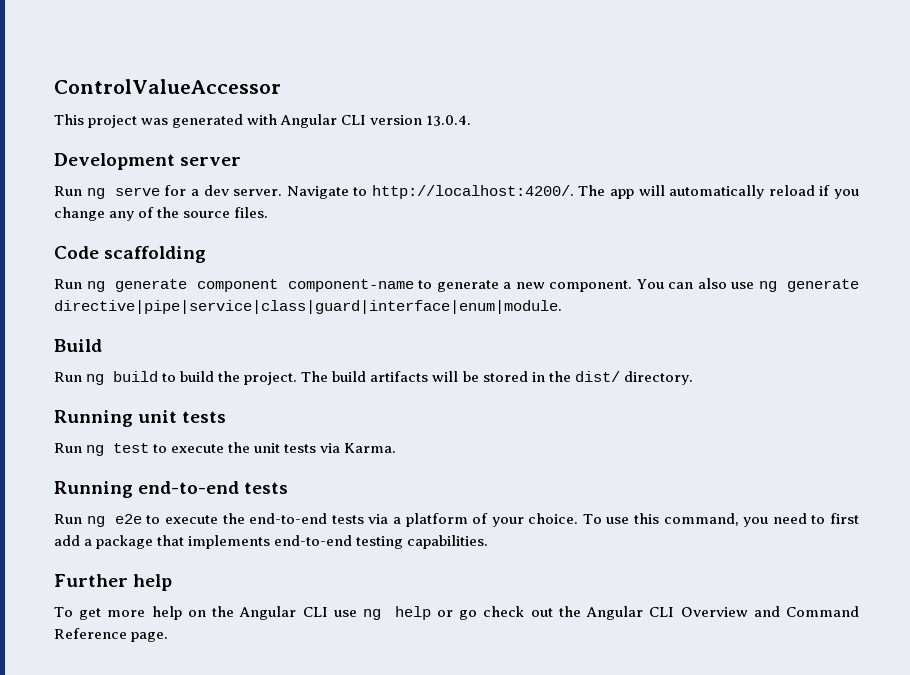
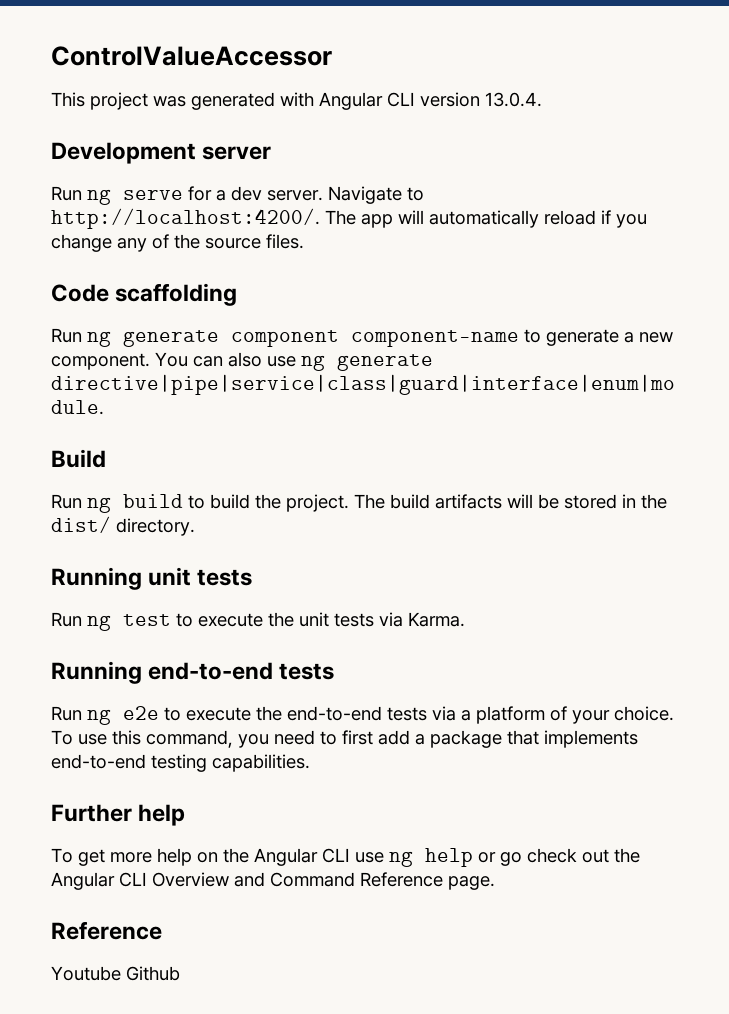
  To get more help on the Angular CLI use ng help or go check out the Angular CLI Overview and Command Reference page.
+ Reference
+ Youtube Github

